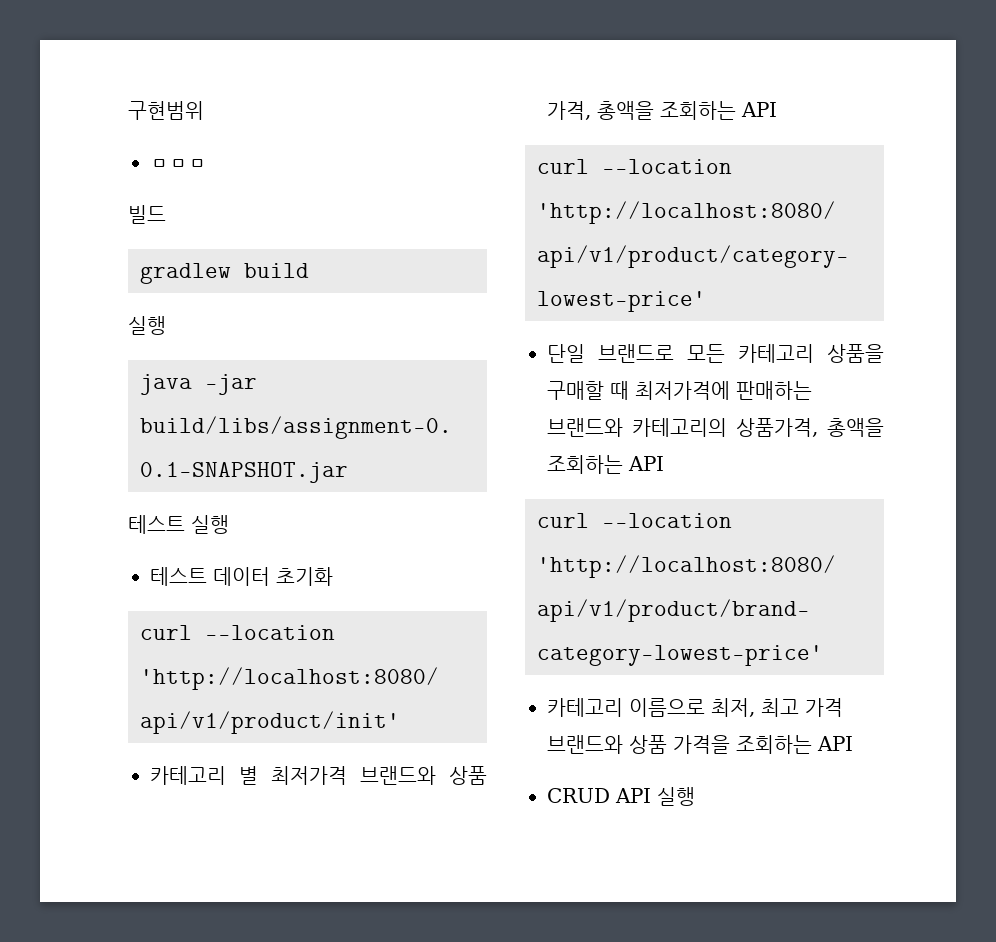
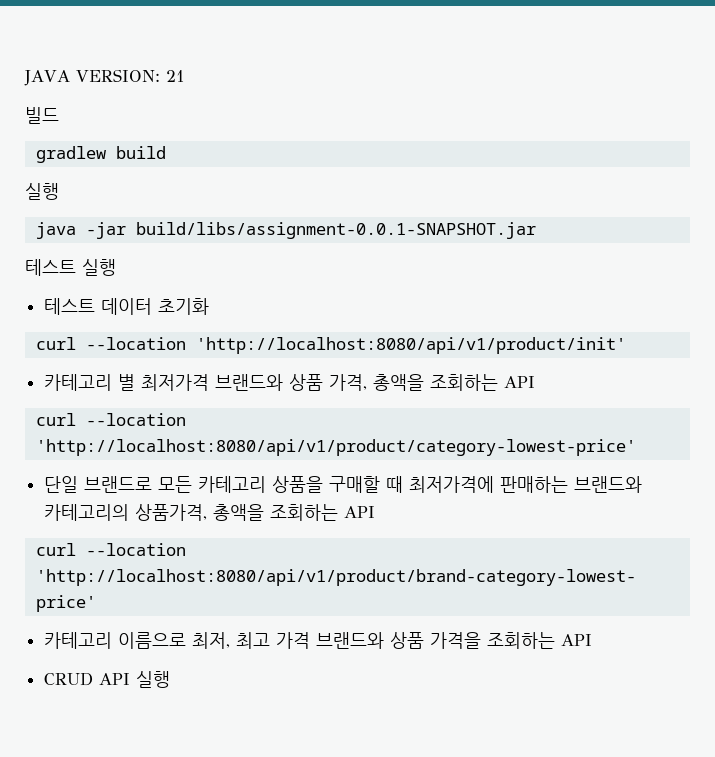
- 구현범위
- ㅁㅁㅁ
+ JAVA VERSION: 21

